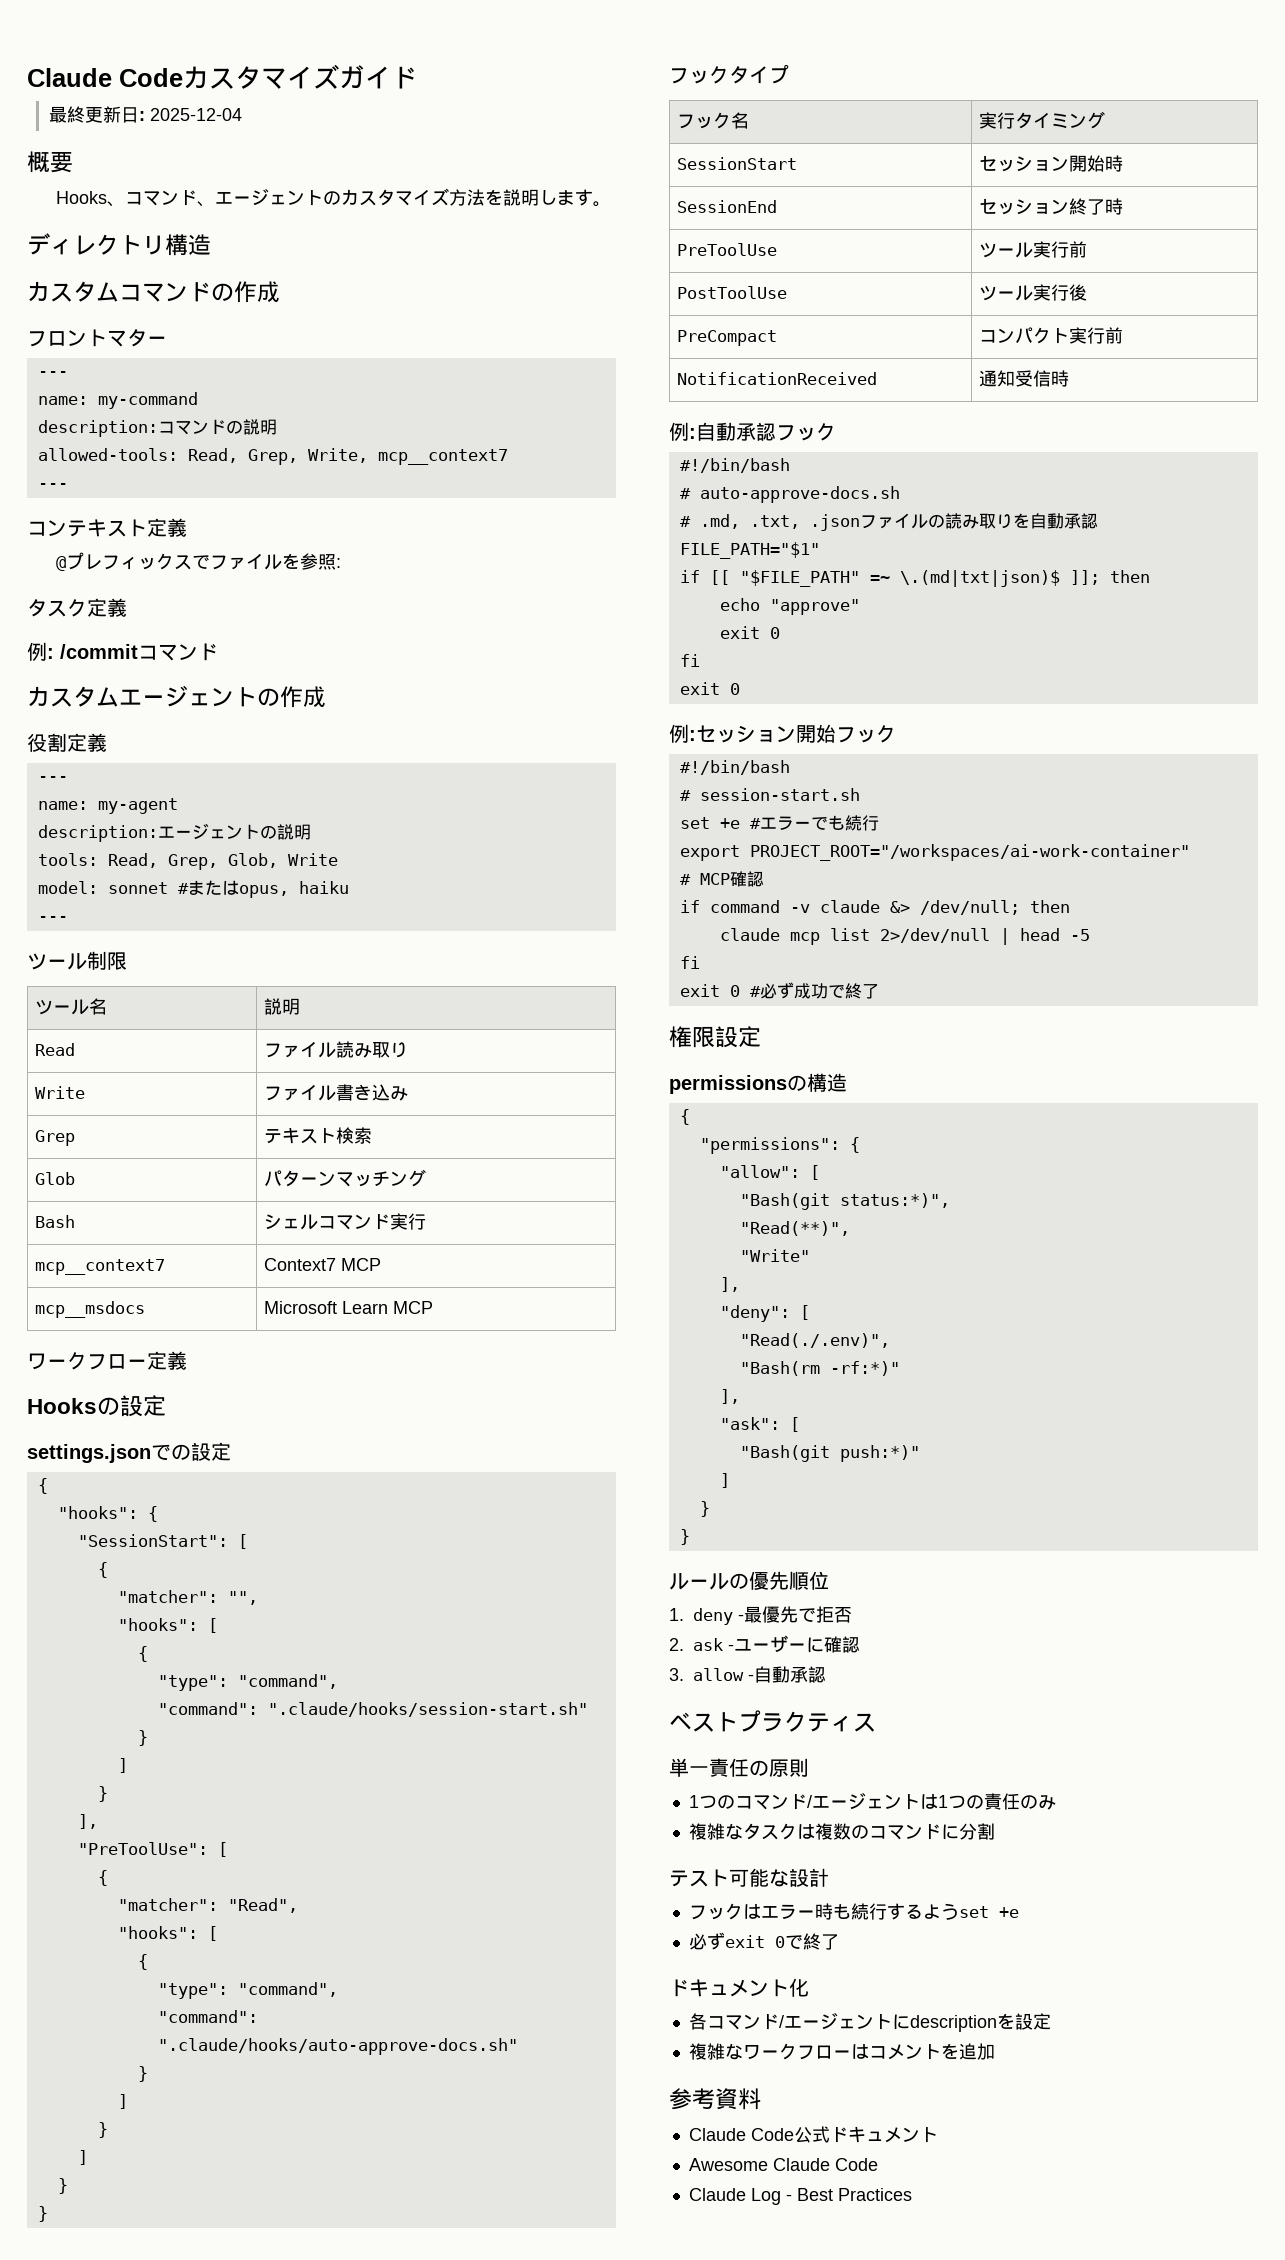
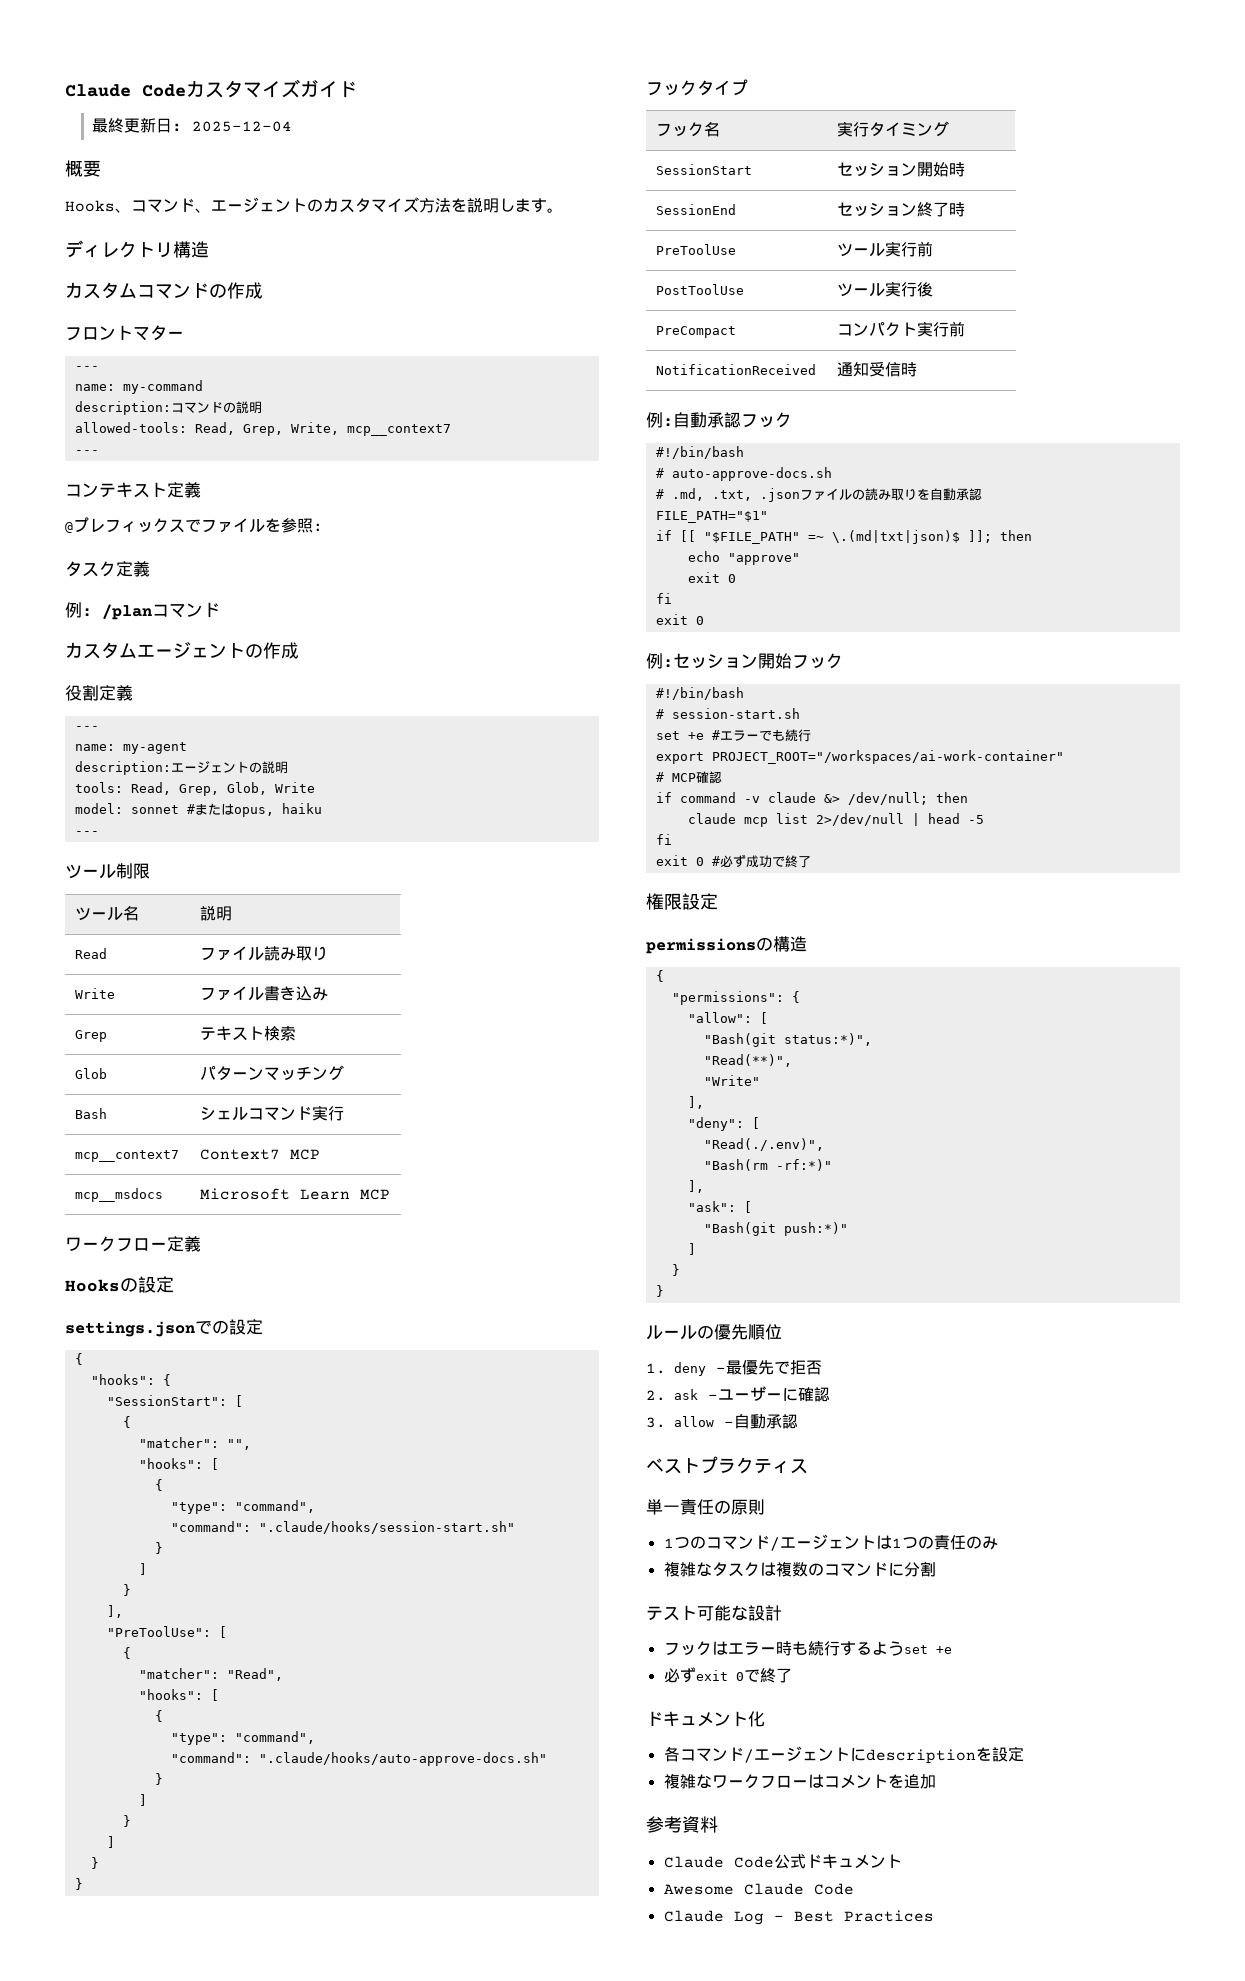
- 例: /commitコマンド
+ 例: /planコマンド

